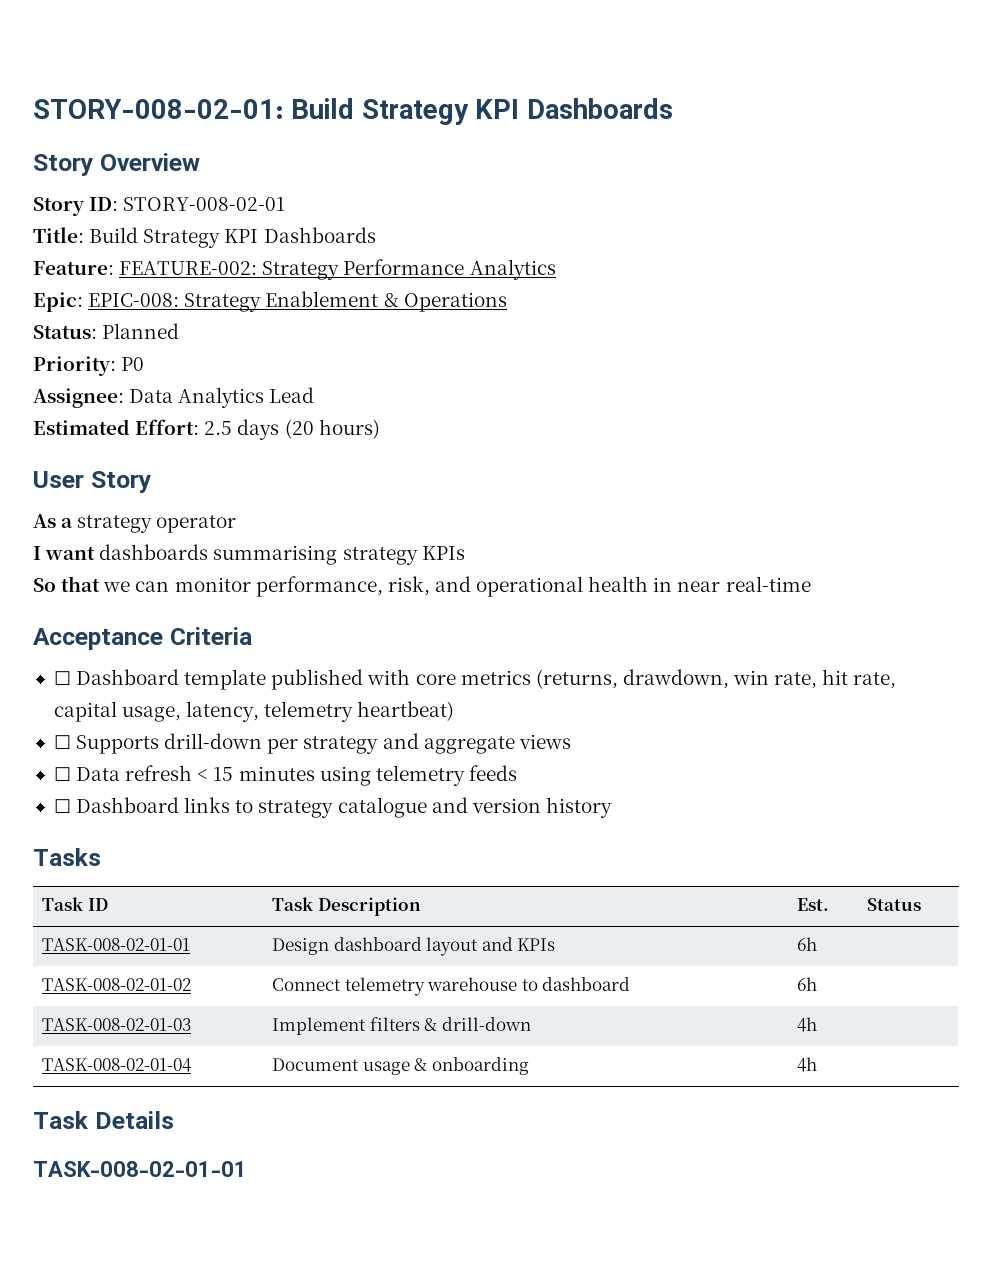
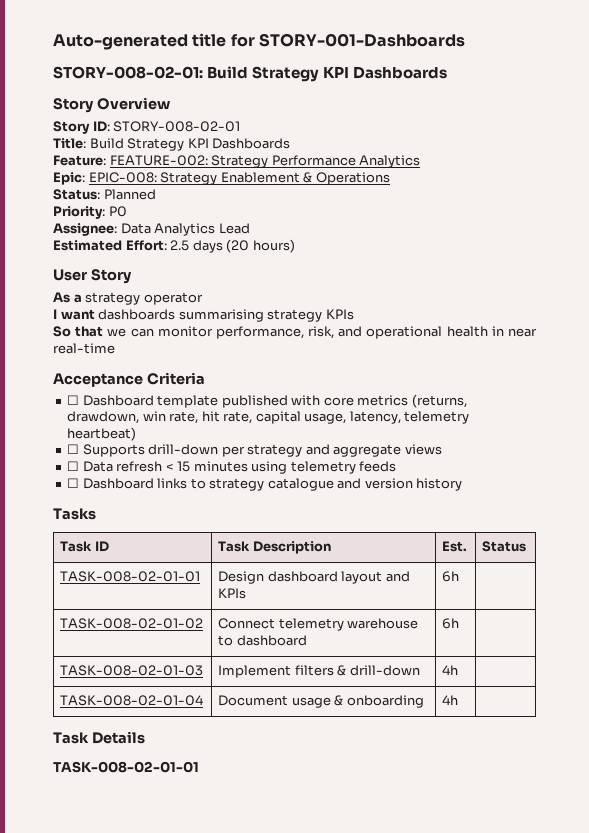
+ Auto-generated title for STORY-001-Dashboards

